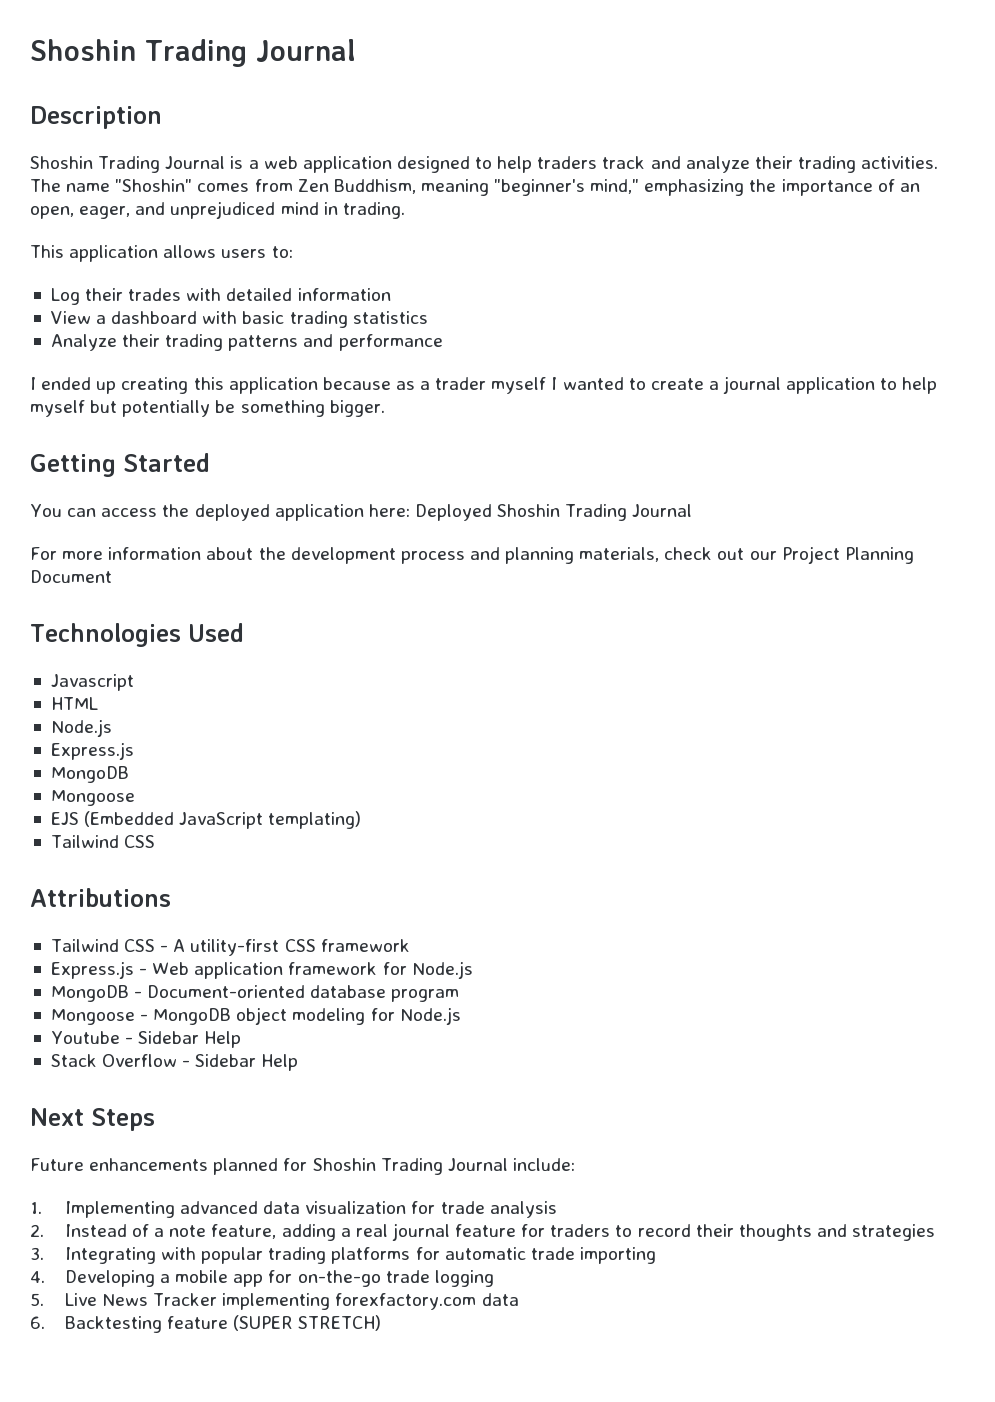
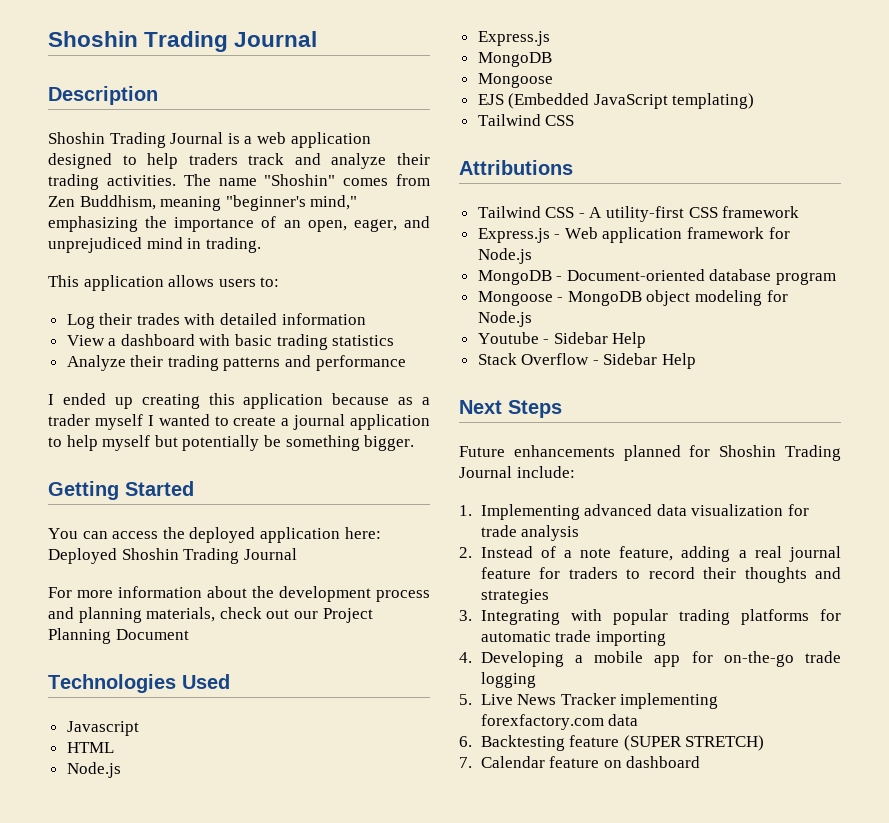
+ 7. Calendar feature on dashboard

